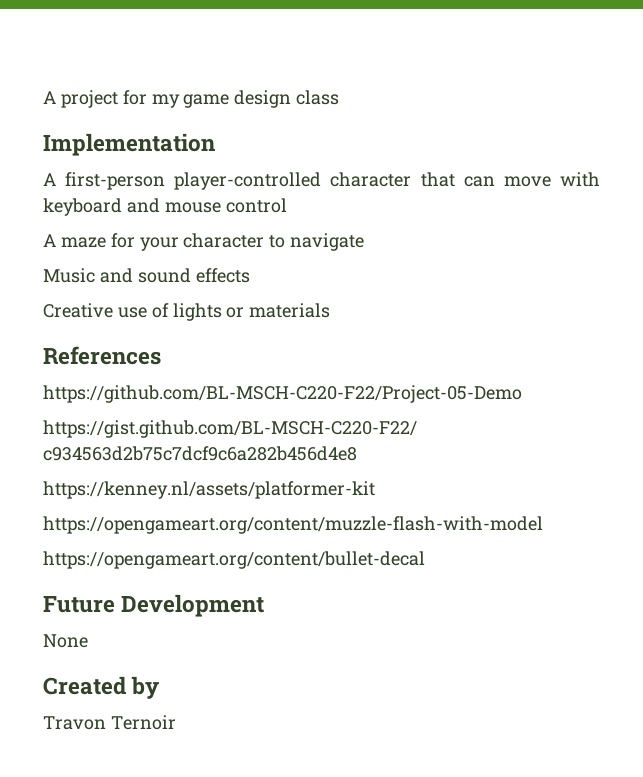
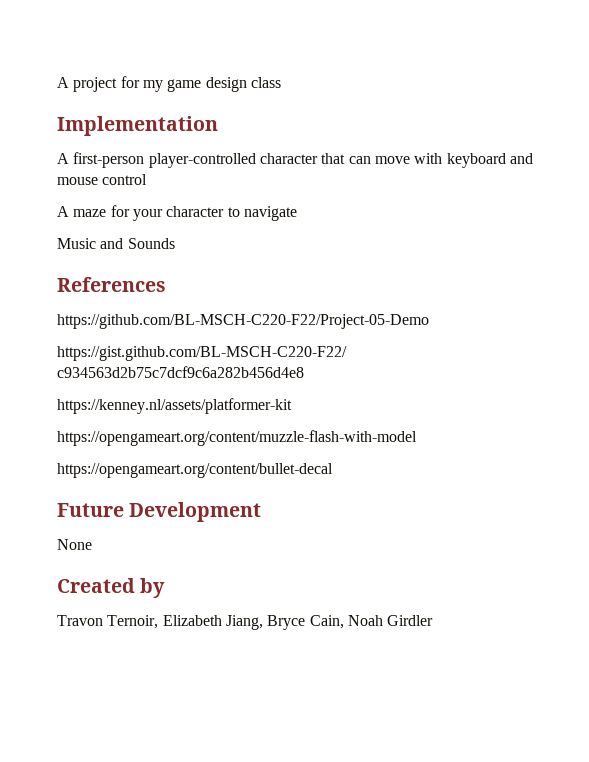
- Music and sound effects
- Creative use of lights or materials
+ Music and Sounds
- Travon Ternoir
+ Travon Ternoir, Elizabeth Jiang, Bryce Cain, Noah Girdler

